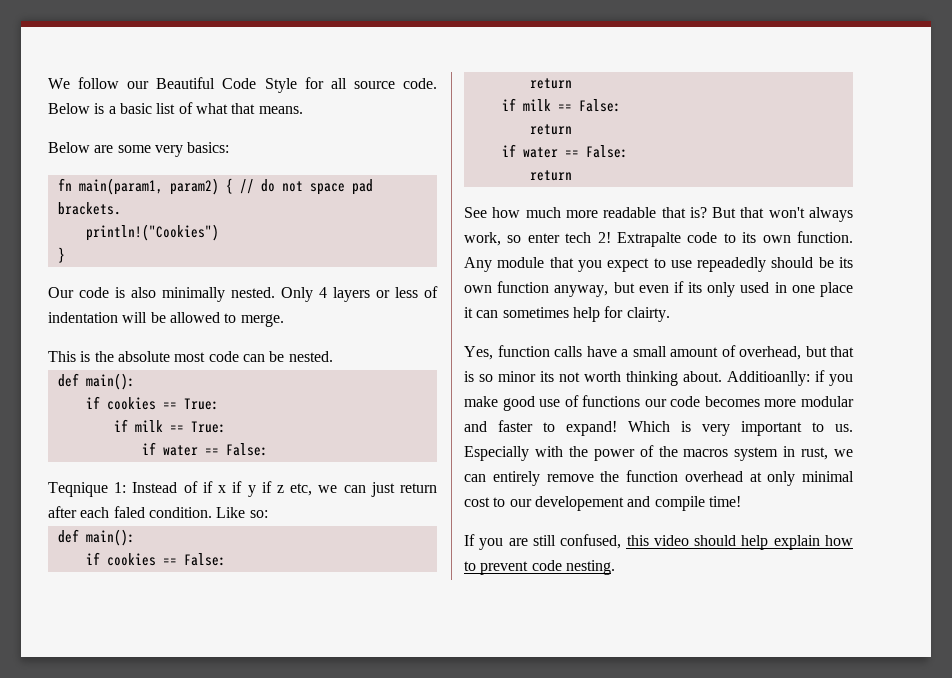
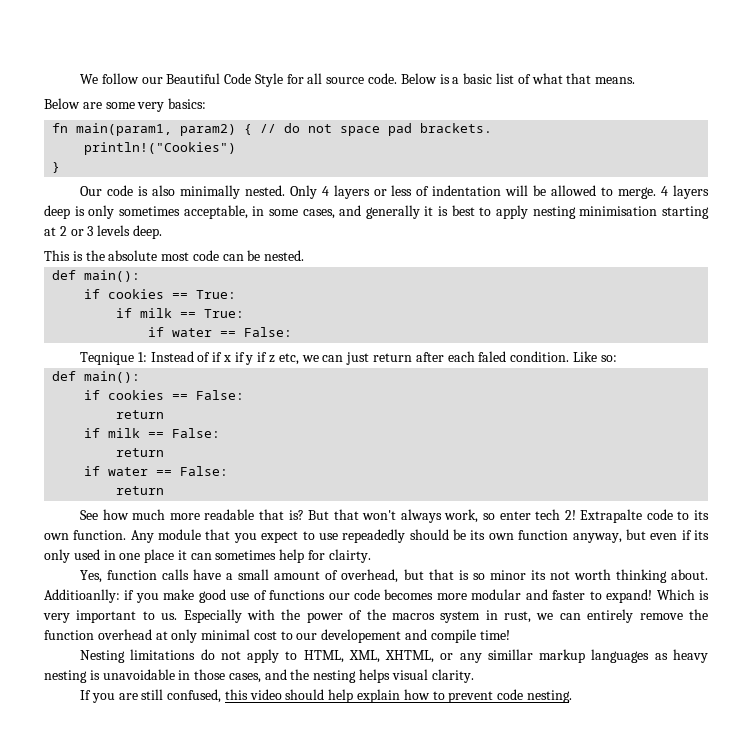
+ 4 layers deep is only sometimes acceptable, in some cases, and generally it is best to apply nesting minimisation starting at 2 or 3 levels deep.
+ Nesting limitations do not apply to HTML, XML, XHTML, or any simillar markup languages as heavy nesting is unavoidable in those cases, and the nesting helps visual clarity.

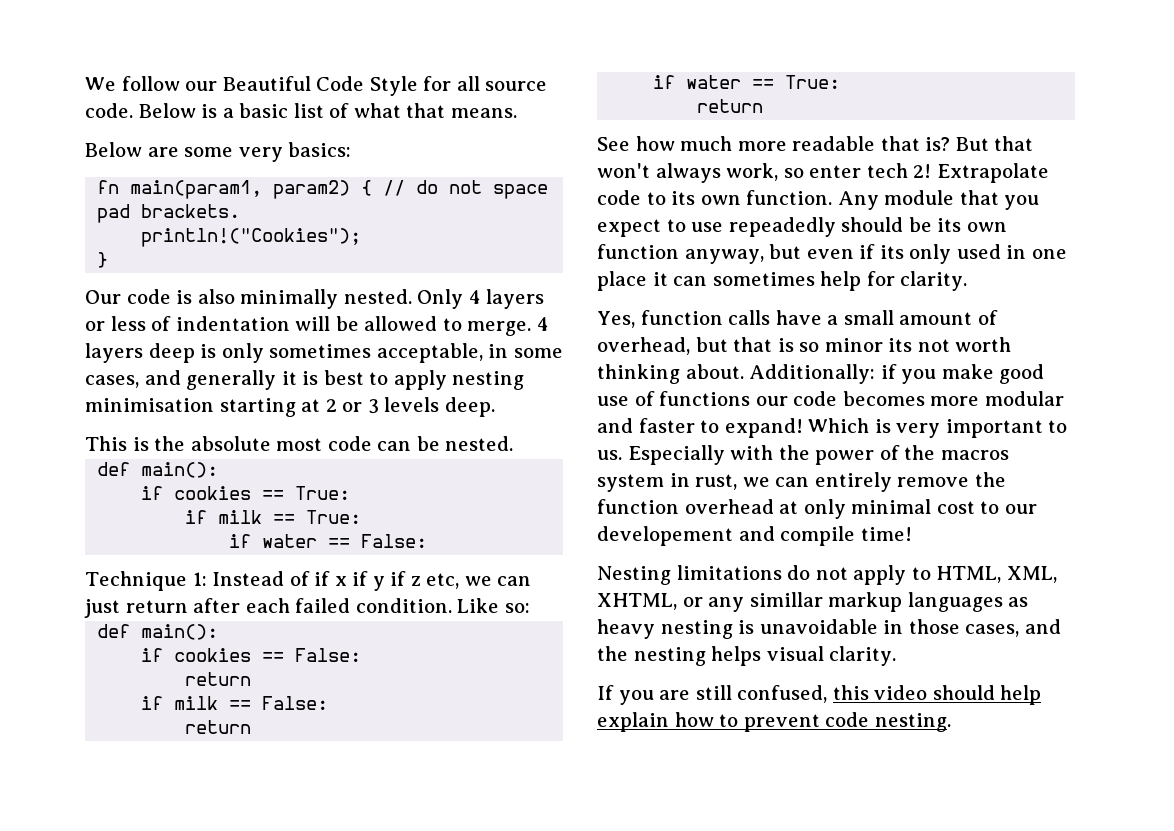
- println!("Cookies")
+ println!("Cookies");
- Teqnique 1: Instead of if x if y if z etc, we can just return after each faled condition.
+ Technique 1: Instead of if x if y if z etc, we can just return after each failed condition.
  if milk == False:
  return
- if water == False:
+ if water == True:
- Extrapalte code to its own function.
+ Extrapolate code to its own function.
- Any module that you expect to use repeadedly should be its own function anyway, but even if its only used in one place it can sometimes help for clairty.
+ Any module that you expect to use repeadedly should be its own function anyway, but even if its only used in one place it can sometimes help for clarity.
- Additioanlly: if you make good use of functions our code becomes more modular and faster to expand!
+ Additionally: if you make good use of functions our code becomes more modular and faster to expand!

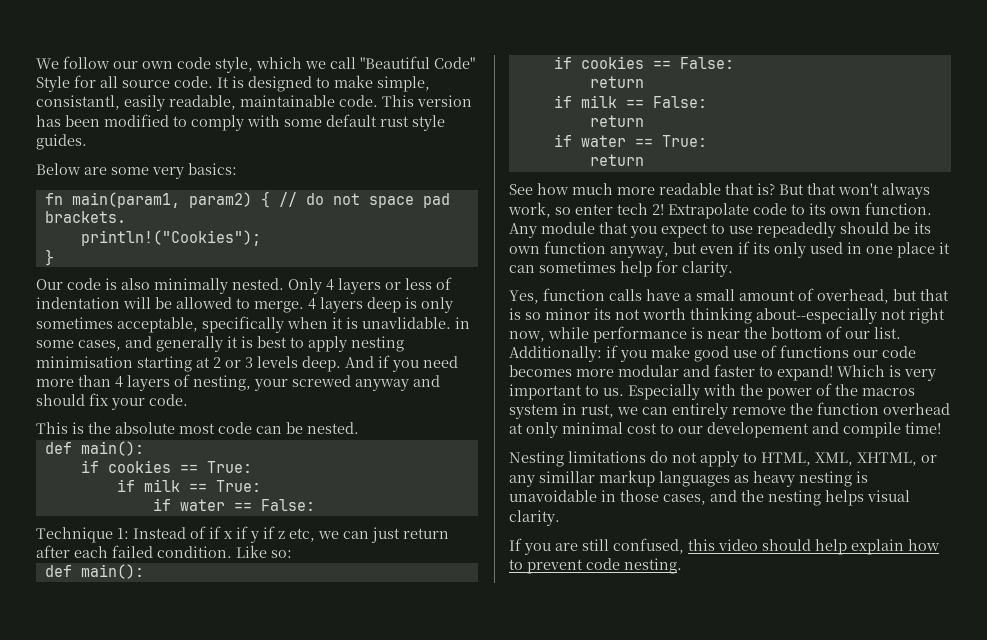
- We follow our Beautiful Code Style for all source code.
+ We follow our own code style, which we call "Beautiful Code" Style for all source code.
- Below is a basic list of what that means.
+ It is designed to make simple, consistantl, easily readable, maintainable code. This version has been modified to comply with some default rust style guides.
- 4 layers deep is only sometimes acceptable, in some cases, and generally it is best to apply nesting minimisation starting at 2 or 3 levels deep.
+ 4 layers deep is only sometimes acceptable, specifically when it is unavlidable. in some cases, and generally it is best to apply nesting minimisation starting at 2 or 3 levels deep. And if you need more than 4 layers of nesting, your screwed anyway and should fix your code.
- Yes, function calls have a small amount of overhead, but that is so minor its not worth thinking about.
+ Yes, function calls have a small amount of overhead, but that is so minor its not worth thinking about--especially not right now, while performance is near the bottom of our list.

